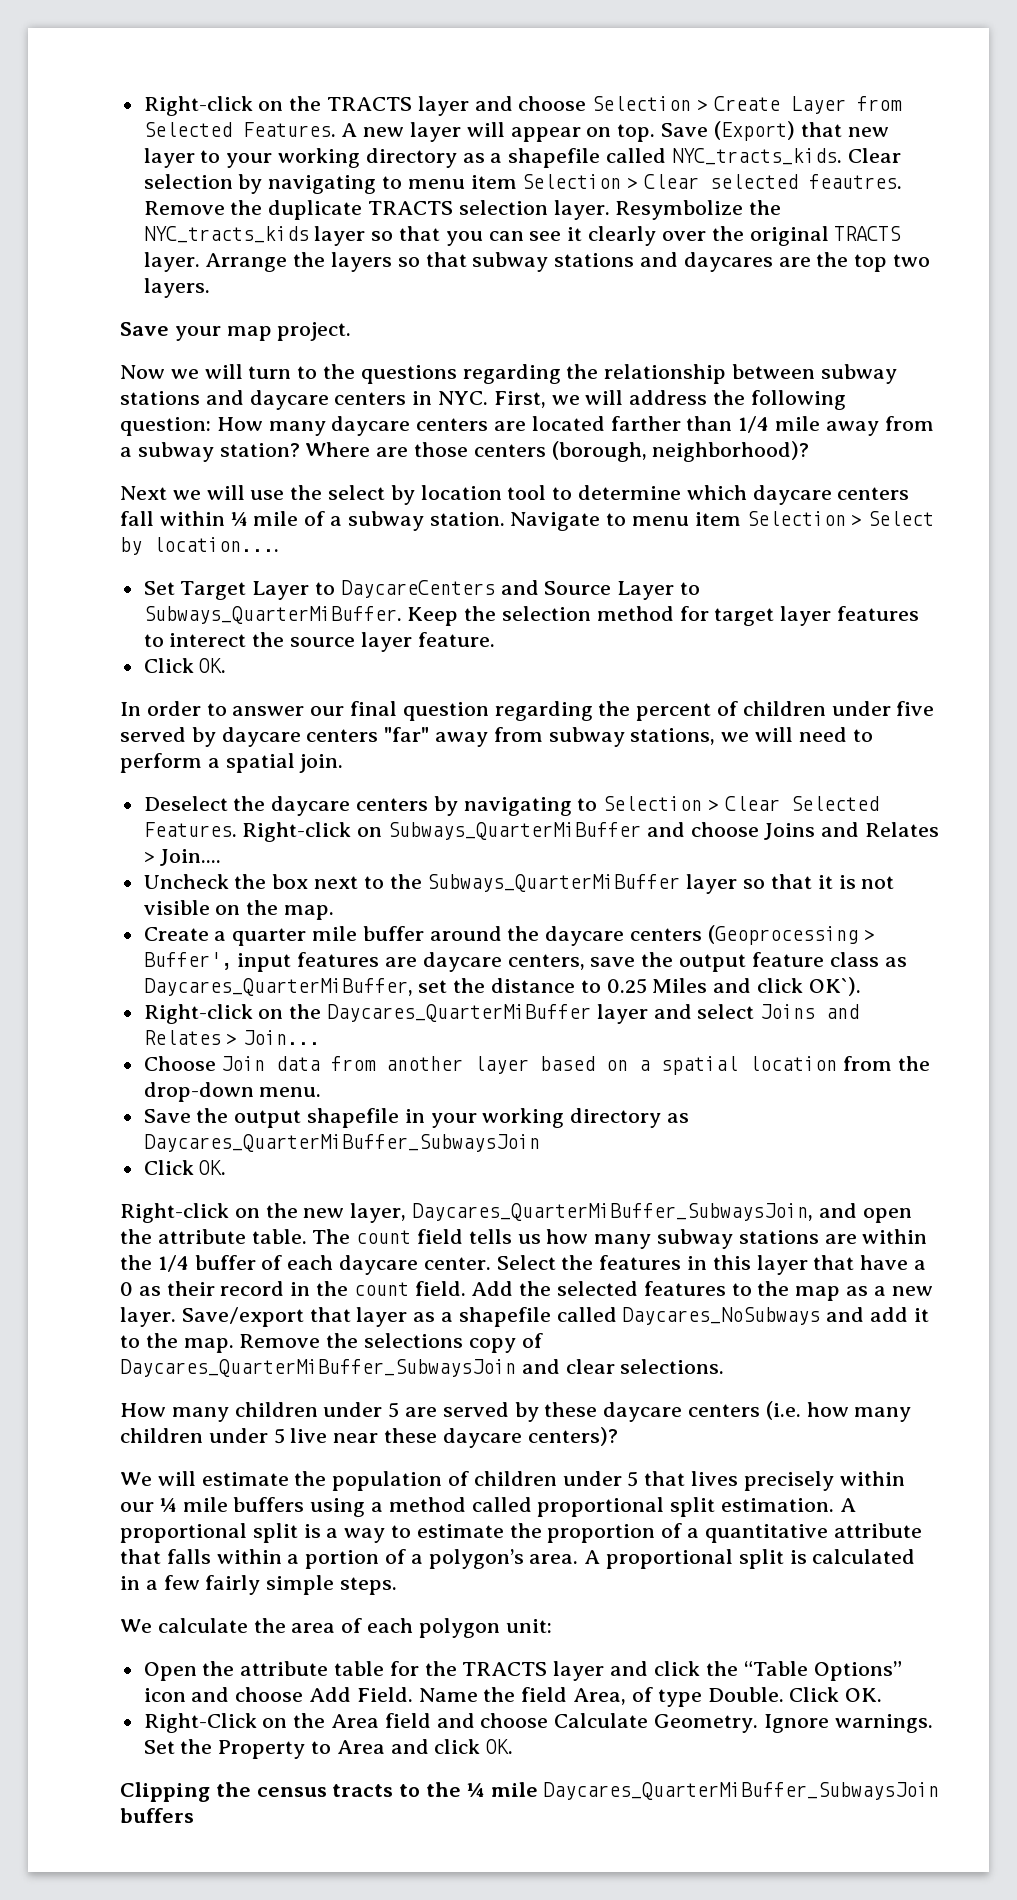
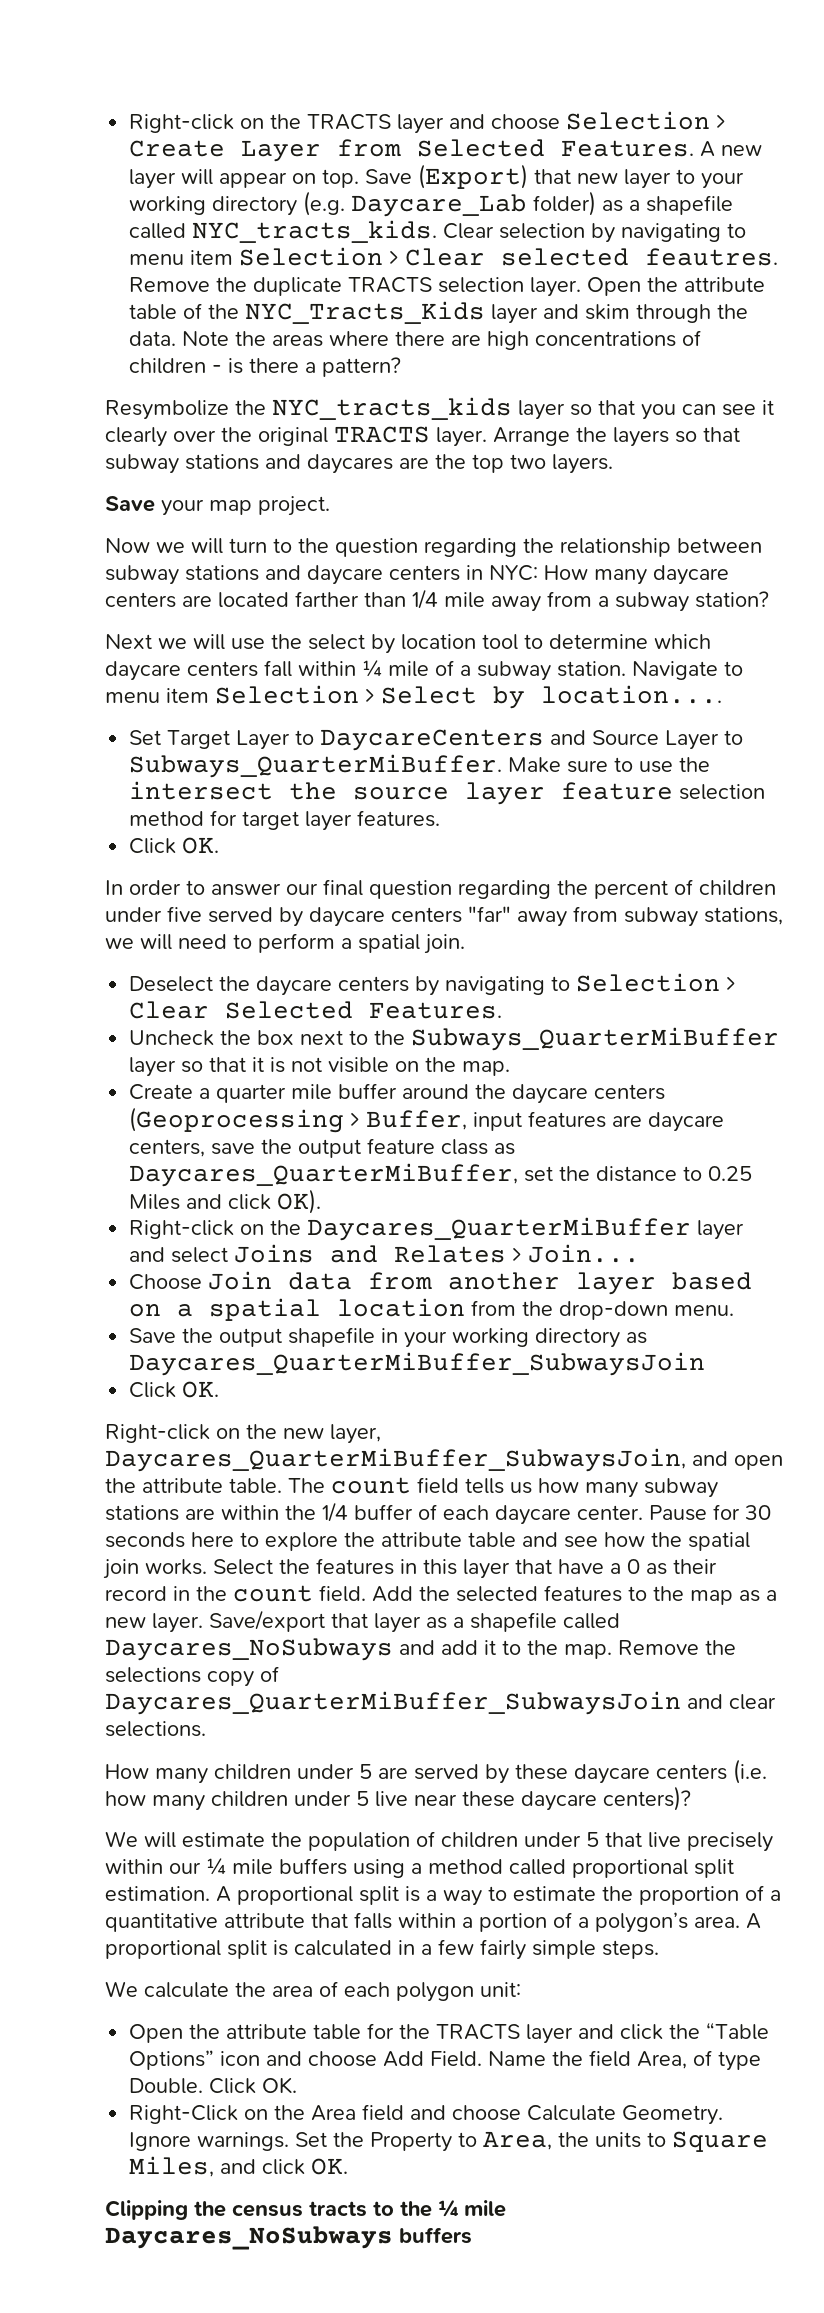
- Save (Export) that new layer to your working directory as a shapefile called NYC_tracts_kids.
+ Save (Export) that new layer to your working directory (e.g. Daycare_Lab folder) as a shapefile called NYC_tracts_kids.
- Remove the duplicate TRACTS selection layer. Resymbolize the NYC_tracts_kids layer so that you can see it clearly over the original TRACTS layer.
+ Remove the duplicate TRACTS selection layer. Open the attribute table of the NYC_Tracts_Kids layer and skim through the data. Note the areas where there are high concentrations of children - is there a pattern?
+ Resymbolize the NYC_tracts_kids layer so that you can see it clearly over the original TRACTS layer.
- Now we will turn to the questions regarding the relationship between subway stations and daycare centers in NYC. First, we will address the following question: How many daycare centers are located farther than 1/4 mile away from a subway station? Where are those centers (borough, neighborhood)?
+ Now we will turn to the question regarding the relationship between subway stations and daycare centers in NYC: How many daycare centers are located farther than 1/4 mile away from a subway station?
- Keep the selection method for target layer features to interect the source layer feature.
+ Make sure to use the intersect the source layer feature selection method for target layer features.
- Right-click on Subways_QuarterMiBuffer and choose Joins and Relates > Join....
- Create a quarter mile buffer around the daycare centers (Geoprocessing > Buffer', input features are daycare centers, save the output feature class as Daycares_QuarterMiBuffer, set the distance to 0.25 Miles and click OK`).
+ Create a quarter mile buffer around the daycare centers (Geoprocessing > Buffer, input features are daycare centers, save the output feature class as Daycares_QuarterMiBuffer, set the distance to 0.25 Miles and click OK).
+ Pause for 30 seconds here to explore the attribute table and see how the spatial join works.
- We will estimate the population of children under 5 that lives precisely within our ¼ mile buffers using a method called proportional split estimation.
+ We will estimate the population of children under 5 that live precisely within our ¼ mile buffers using a method called proportional split estimation.
- Set the Property to Area and click OK.
+ Set the Property to Area, the units to Square Miles, and click OK.
- Clipping the census tracts to the ¼ mile Daycares_QuarterMiBuffer_SubwaysJoin buffers
+ Clipping the census tracts to the ¼ mile Daycares_NoSubways buffers

